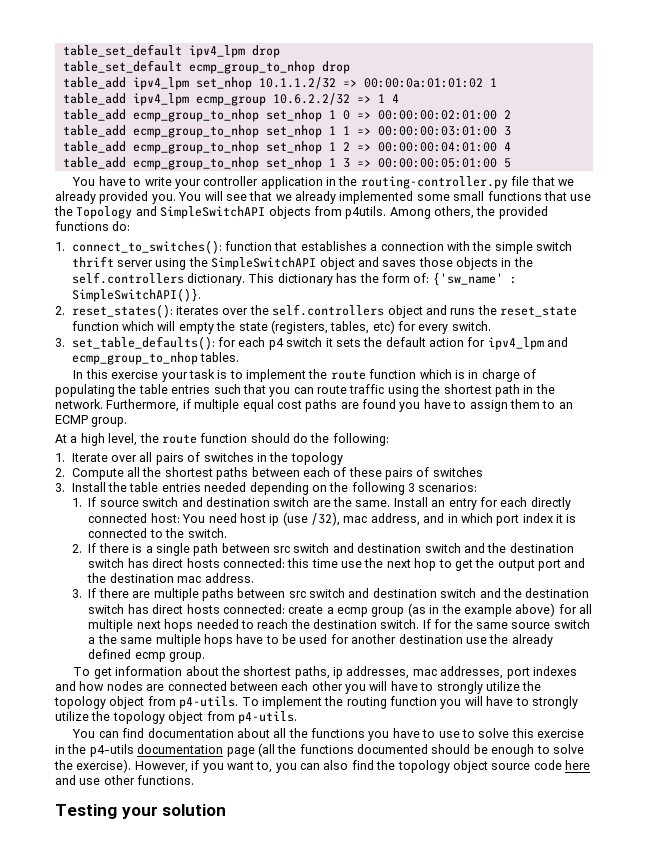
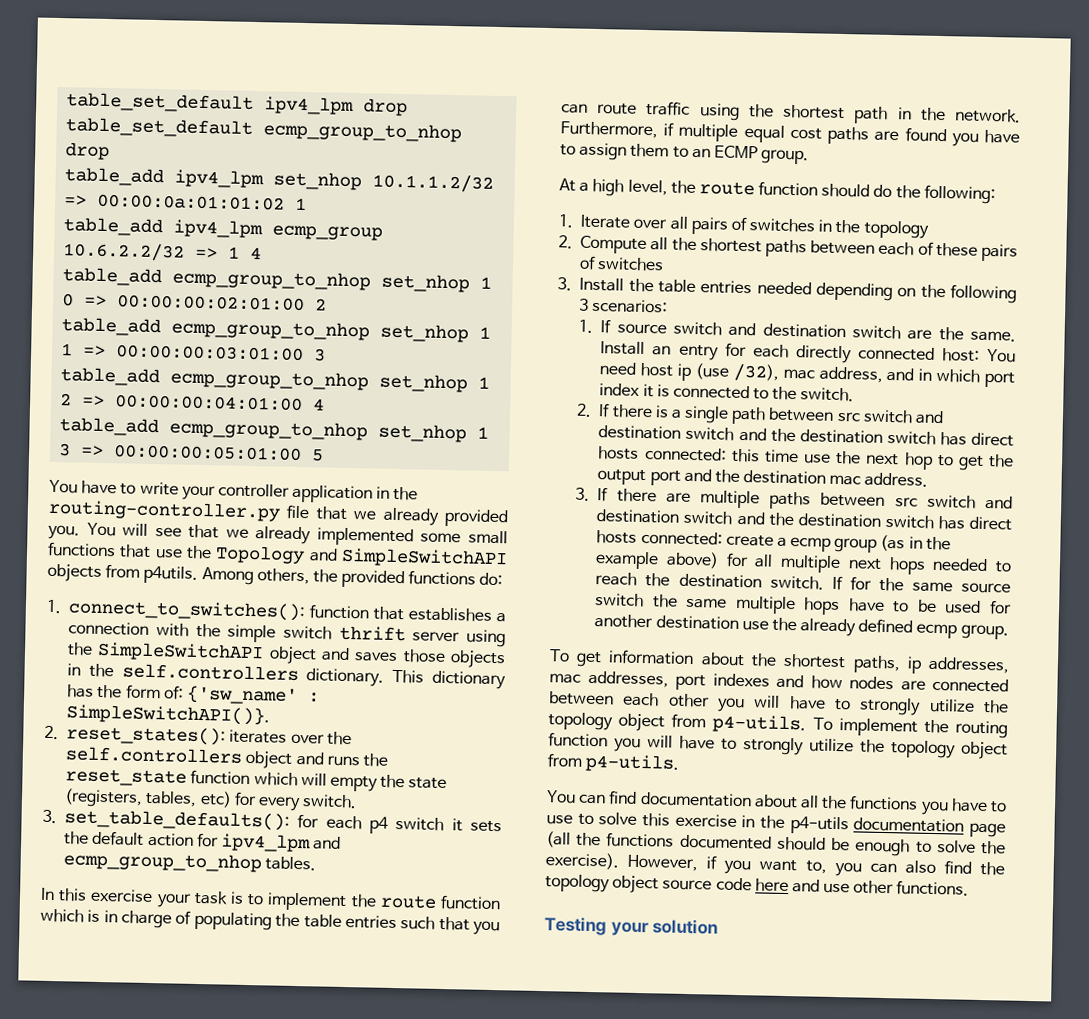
- If for the same source switch a the same multiple hops have to be used for another destination use the already defined ecmp group.
+ If for the same source switch the same multiple hops have to be used for another destination use the already defined ecmp group.

